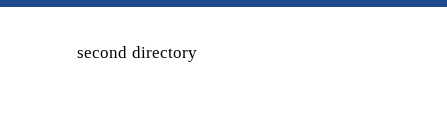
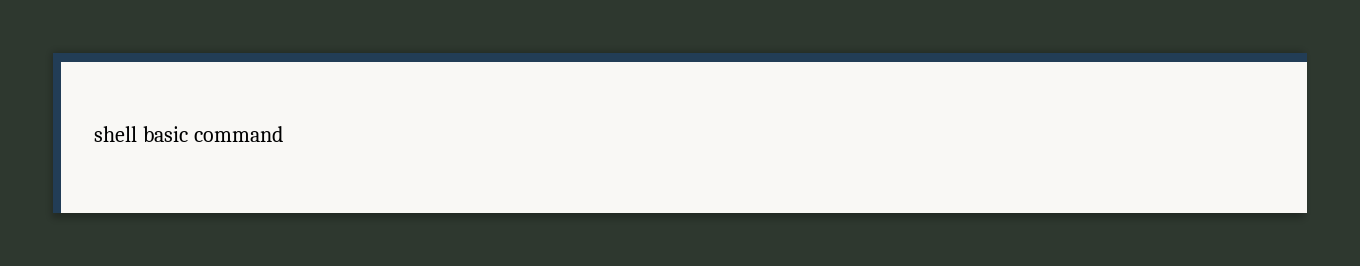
- second directory
+ shell basic command

